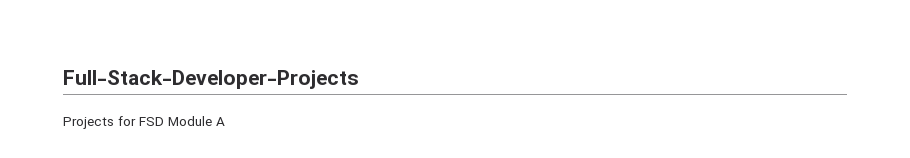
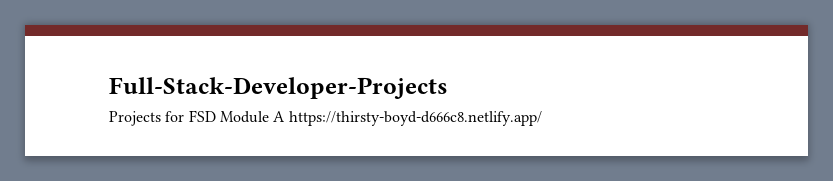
- Projects for FSD Module A
+ Projects for FSD Module A https://thirsty-boyd-d666c8.netlify.app/

